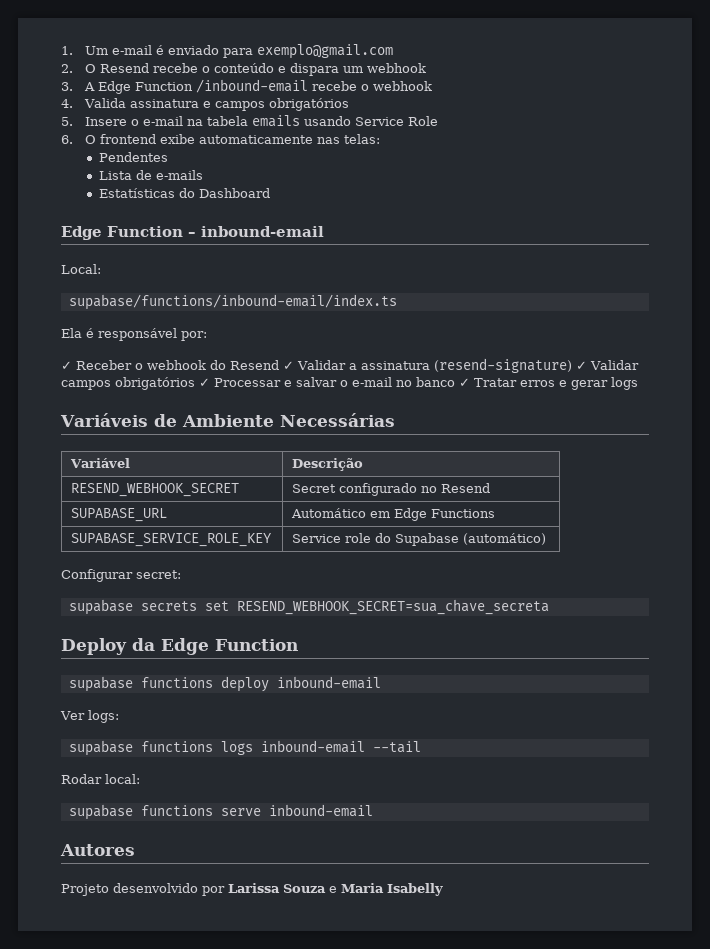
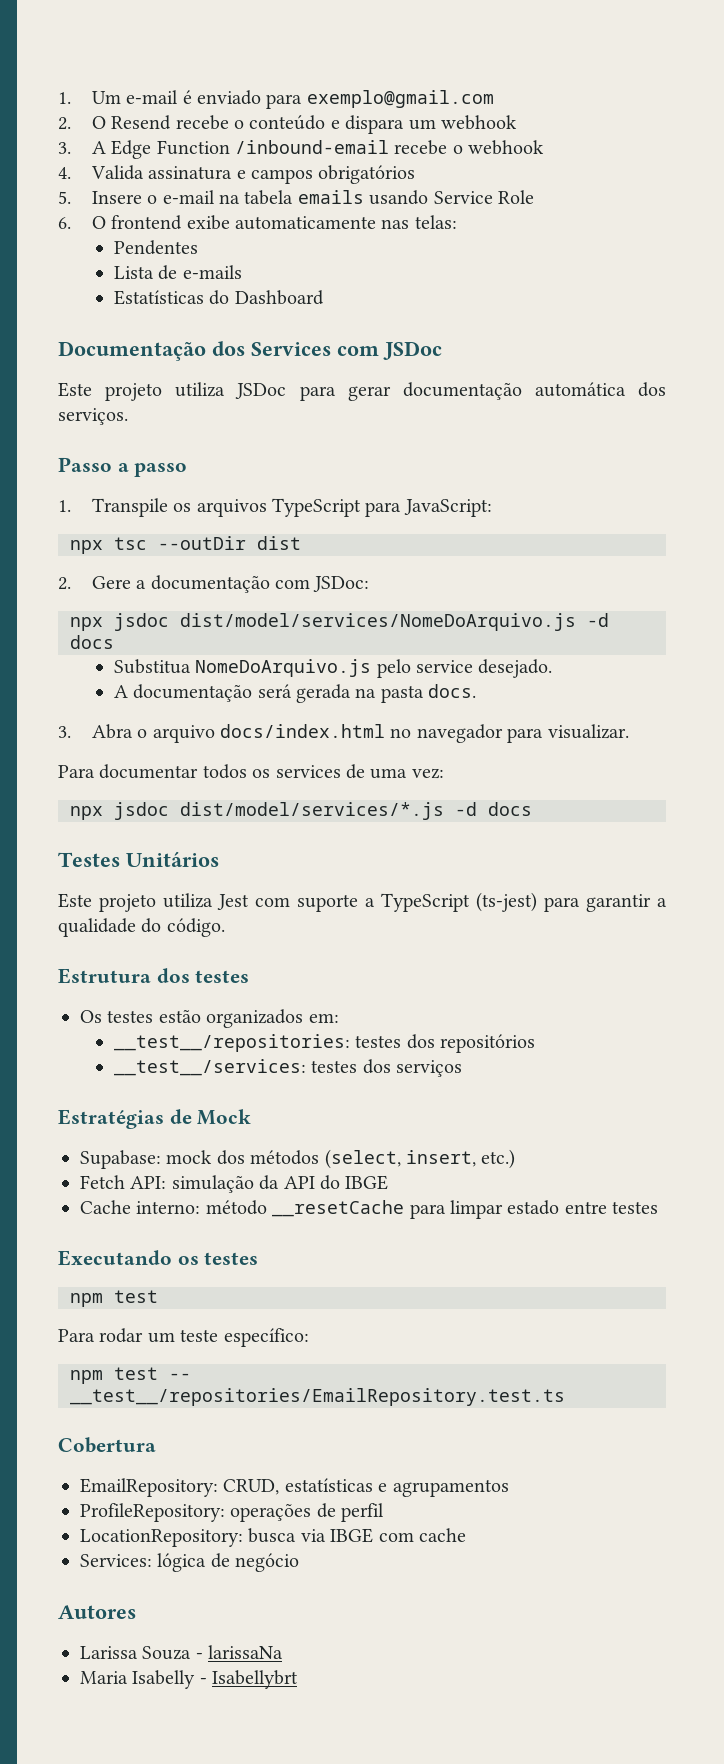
- Edge Function – inbound-email
- Local:
- supabase/functions/inbound-email/index.ts
- Ela é responsável por:
- ✓ Receber o webhook do Resend ✓ Validar a assinatura (resend-signature) ✓ Validar campos obrigatórios ✓ Processar e salvar o e-mail no banco ✓ Tratar erros e gerar logs
- Variáveis de Ambiente Necessárias
- Variável | Descrição
- RESEND_WEBHOOK_SECRET | Secret configurado no Resend
- SUPABASE_URL | Automático em Edge Functions
- SUPABASE_SERVICE_ROLE_KEY | Service role do Supabase (automático)
- Configurar secret:
- supabase secrets set RESEND_WEBHOOK_SECRET=sua_chave_secreta
- Deploy da Edge Function
- supabase functions deploy inbound-email
- Ver logs:
- supabase functions logs inbound-email --tail
- Rodar local:
- supabase functions serve inbound-email
+ Documentação dos Services com JSDoc
+ Este projeto utiliza JSDoc para gerar documentação automática dos serviços.
+ Passo a passo
+ 1. Transpile os arquivos TypeScript para JavaScript:
+ npx tsc --outDir dist
+ 2. Gere a documentação com JSDoc:
+ npx jsdoc dist/model/services/NomeDoArquivo.js -d docs
+ Substitua NomeDoArquivo.js pelo service desejado.
+ A documentação será gerada na pasta docs.
+ 3. Abra o arquivo docs/index.html no navegador para visualizar.
+ Para documentar todos os services de uma vez:
+ npx jsdoc dist/model/services/*.js -d docs
+ Testes Unitários
+ Este projeto utiliza Jest com suporte a TypeScript (ts-jest) para garantir a qualidade do código.
+ Estrutura dos testes
+ Os testes estão organizados em:
+ __test__/repositories: testes dos repositórios
+ __test__/services: testes dos serviços
+ Estratégias de Mock
+ Supabase: mock dos métodos (select, insert, etc.)
+ Fetch API: simulação da API do IBGE
+ Cache interno: método __resetCache para limpar estado entre testes
+ Executando os testes
+ npm test
+ Para rodar um teste específico:
+ npm test -- __test__/repositories/EmailRepository.test.ts
+ Cobertura
+ EmailRepository: CRUD, estatísticas e agrupamentos
+ ProfileRepository: operações de perfil
+ LocationRepository: busca via IBGE com cache
+ Services: lógica de negócio
  Autores
- Projeto desenvolvido por Larissa Souza e Maria Isabelly
+ Larissa Souza - larissaNa
+ Maria Isabelly - Isabellybrt

